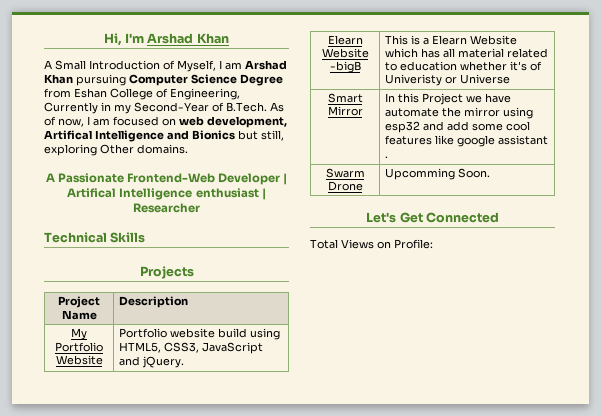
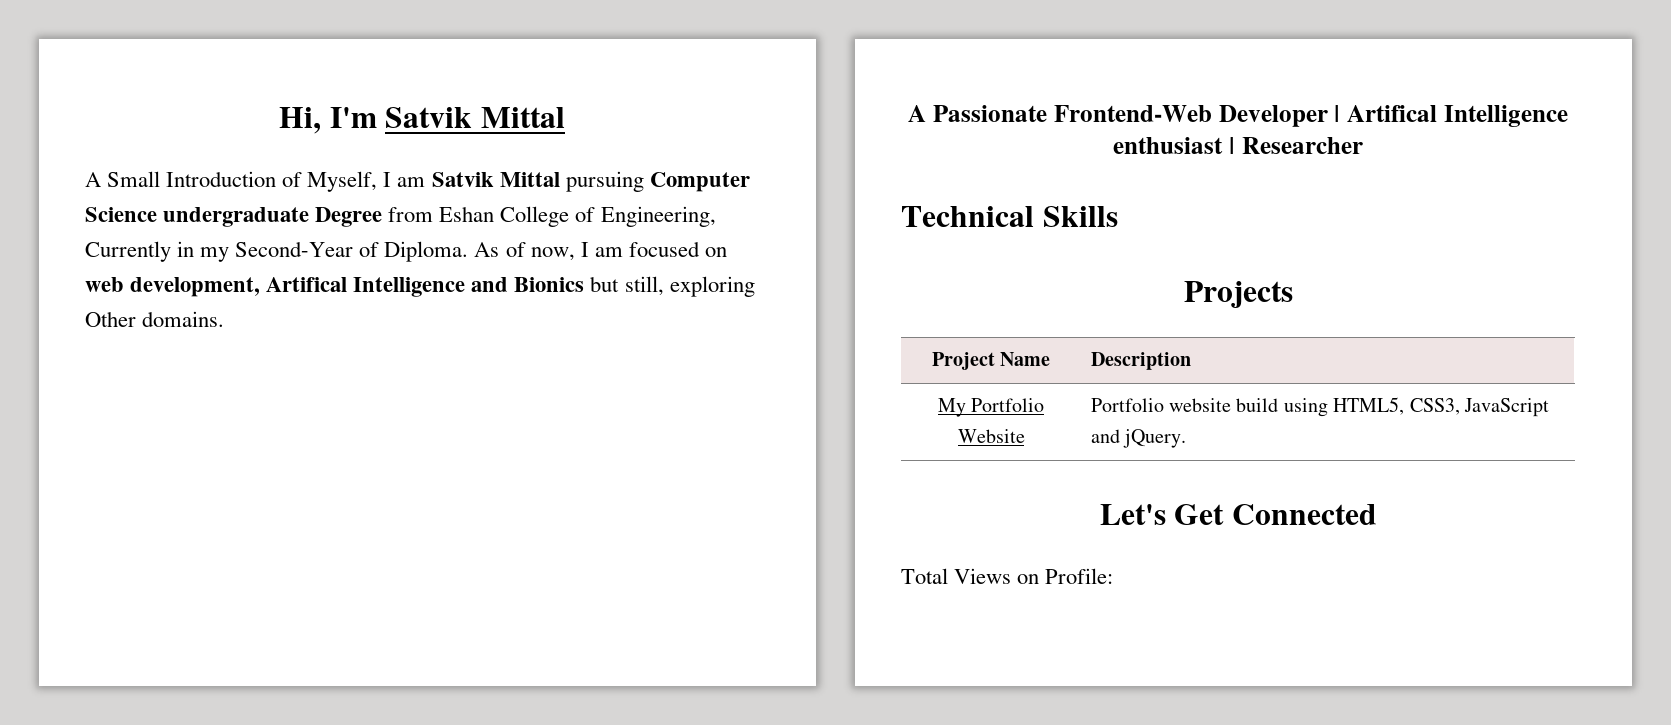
- Hi, I'm Arshad Khan
+ Hi, I'm Satvik Mittal
- A Small Introduction of Myself, I am Arshad Khan pursuing Computer Science Degree from Eshan College of Engineering, Currently in my Second-Year of B.Tech. As of now, I am focused on web development, Artifical Intelligence and Bionics but still, exploring Other domains.
+ A Small Introduction of Myself, I am Satvik Mittal pursuing Computer Science undergraduate Degree from Eshan College of Engineering, Currently in my Second-Year of Diploma. As of now, I am focused on web development, Artifical Intelligence and Bionics but still, exploring Other domains.
- Elearn Website -bigB | This is a Elearn Website which has all material related to education whether it's of Univeristy or Universe
- Smart Mirror | In this Project we have automate the mirror using esp32 and add some cool features like google assistant .
- Swarm Drone | Upcomming Soon.

